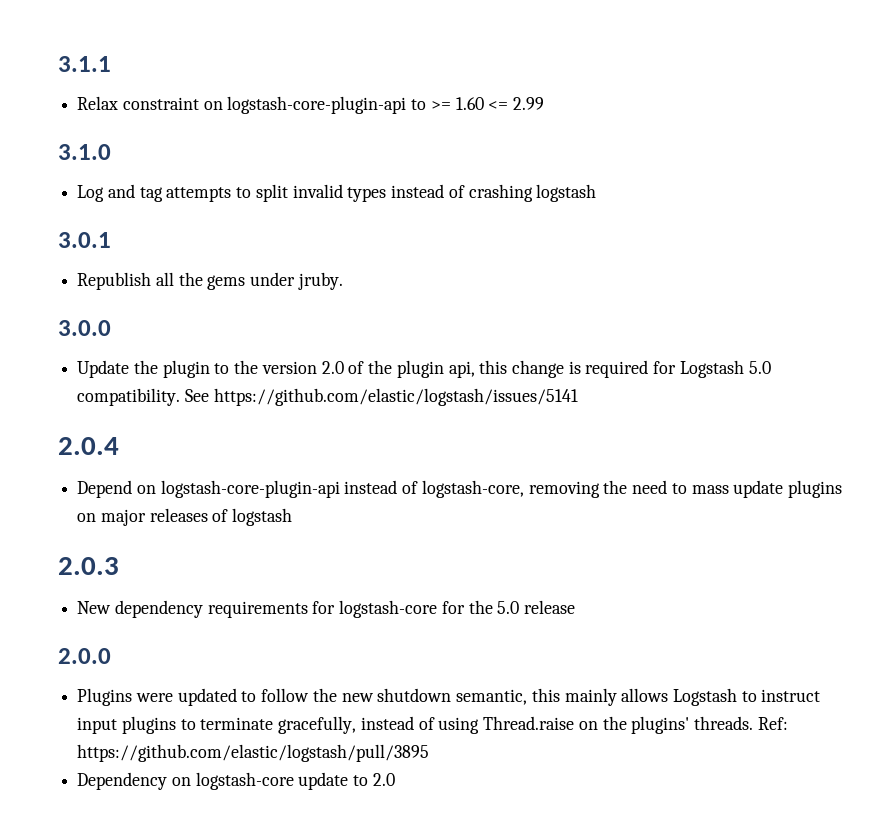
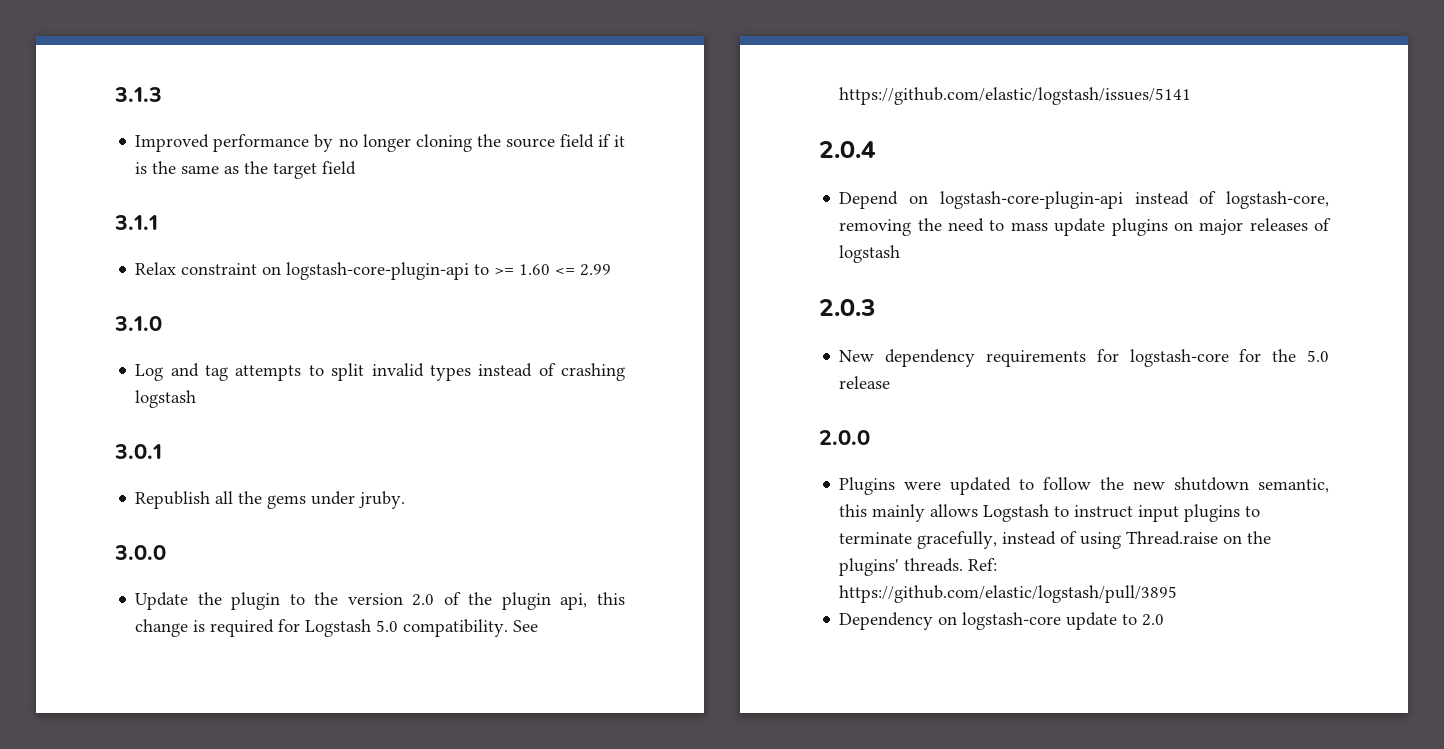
+ 3.1.3
+ Improved performance by no longer cloning the source field if it is the same as the target field

